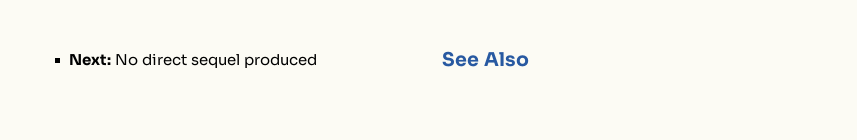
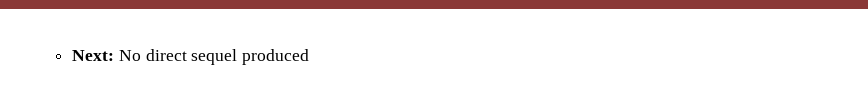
- See Also

